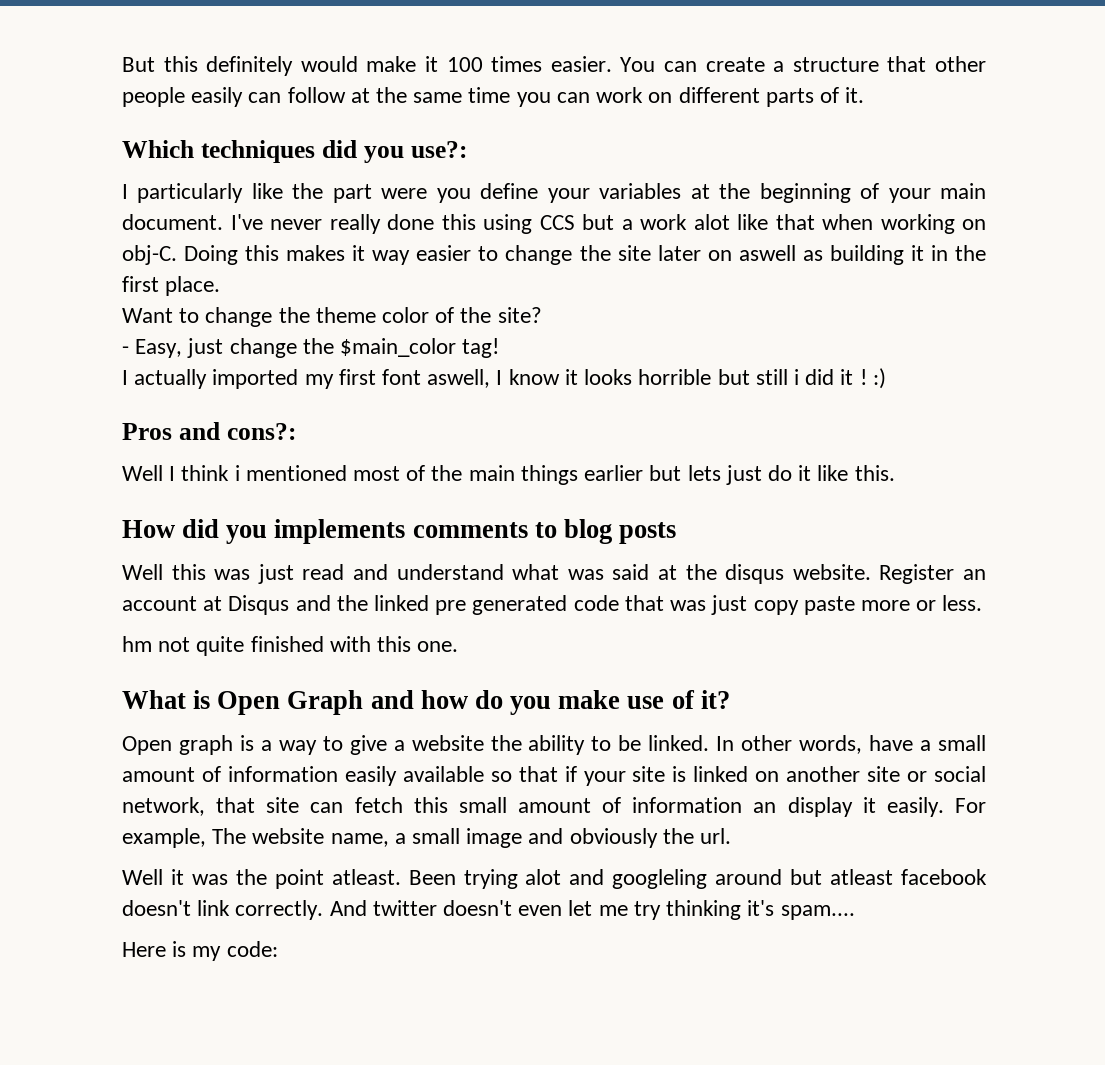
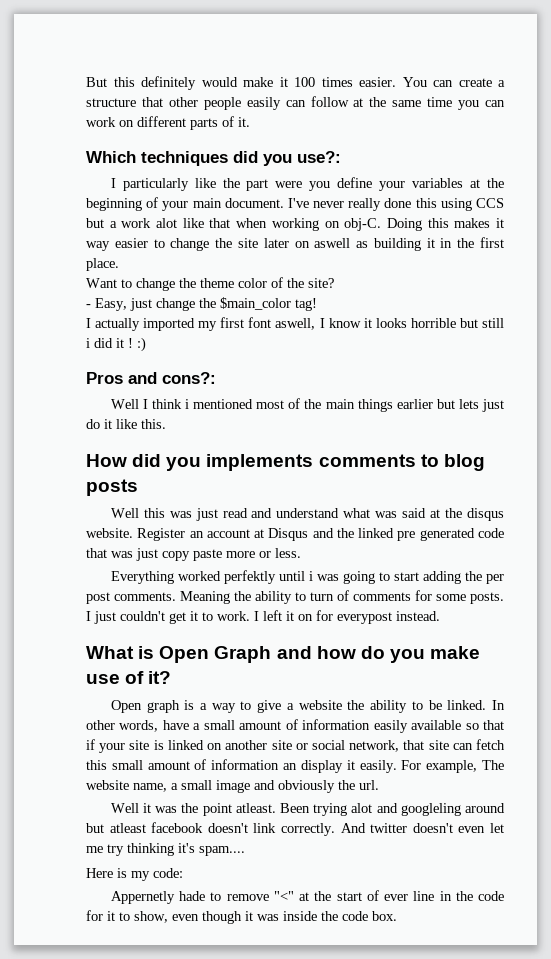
- hm not quite finished with this one.
+ Everything worked perfektly until i was going to start adding the per post comments. Meaning the ability to turn of comments for some posts. I just couldn't get it to work. I left it on for everypost instead.
+ Appernetly hade to remove "<" at the start of ever line in the code for it to show, even though it was inside the code box.

